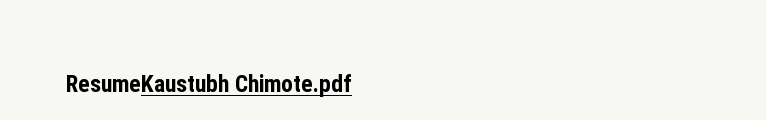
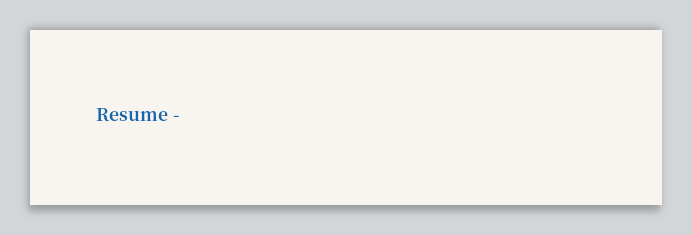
- ResumeKaustubh Chimote.pdf
+ Resume -

